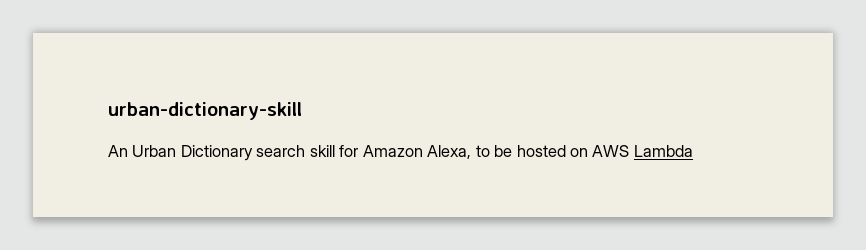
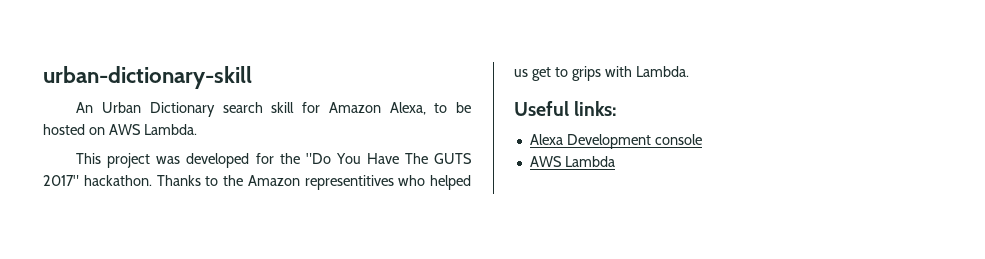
- An Urban Dictionary search skill for Amazon Alexa, to be hosted on AWS Lambda
+ An Urban Dictionary search skill for Amazon Alexa, to be hosted on AWS Lambda.
+ This project was developed for the "Do You Have The GUTS 2017" hackathon. Thanks to the Amazon representitives who helped us get to grips with Lambda.
+ Useful links:
+ Alexa Development console
+ AWS Lambda

